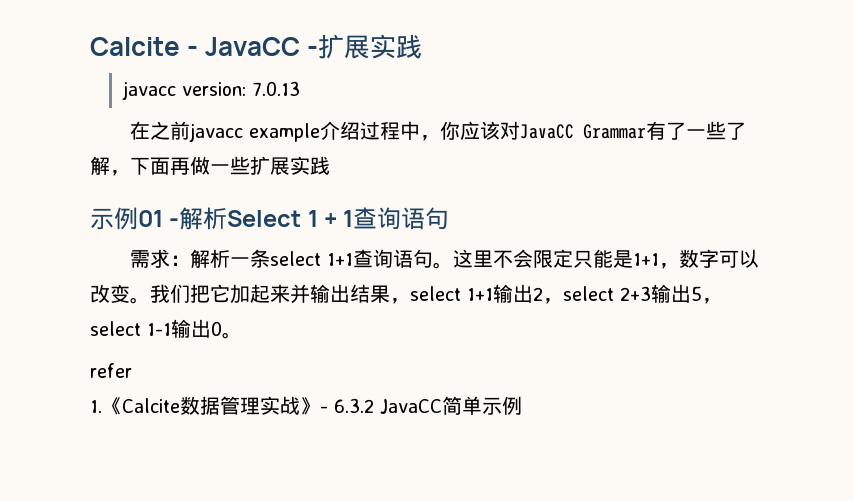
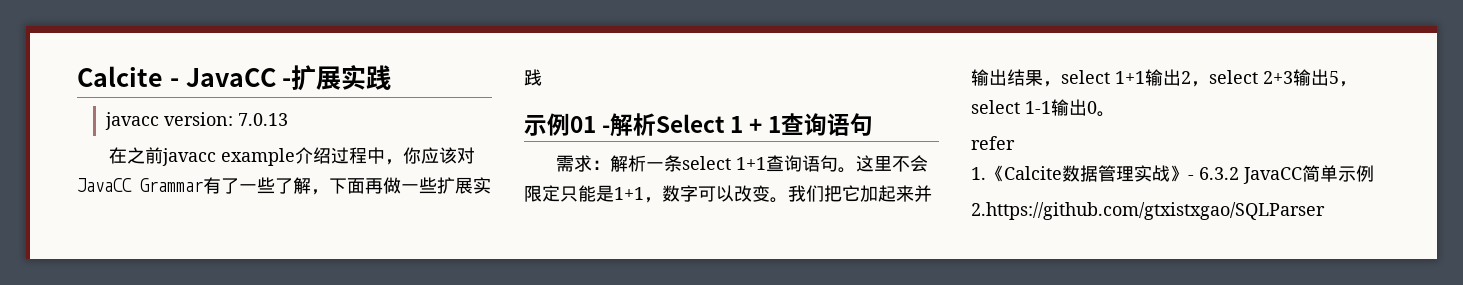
+ 2.https://github.com/gtxistxgao/SQLParser

